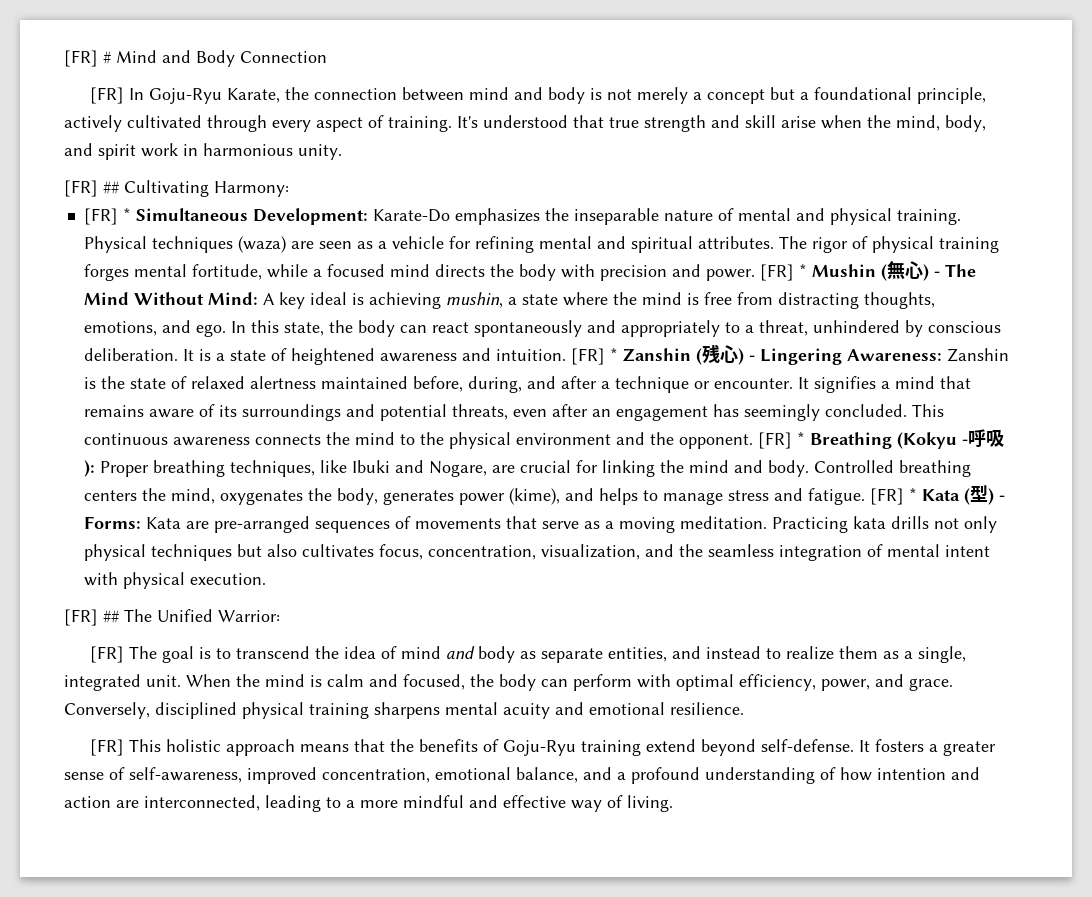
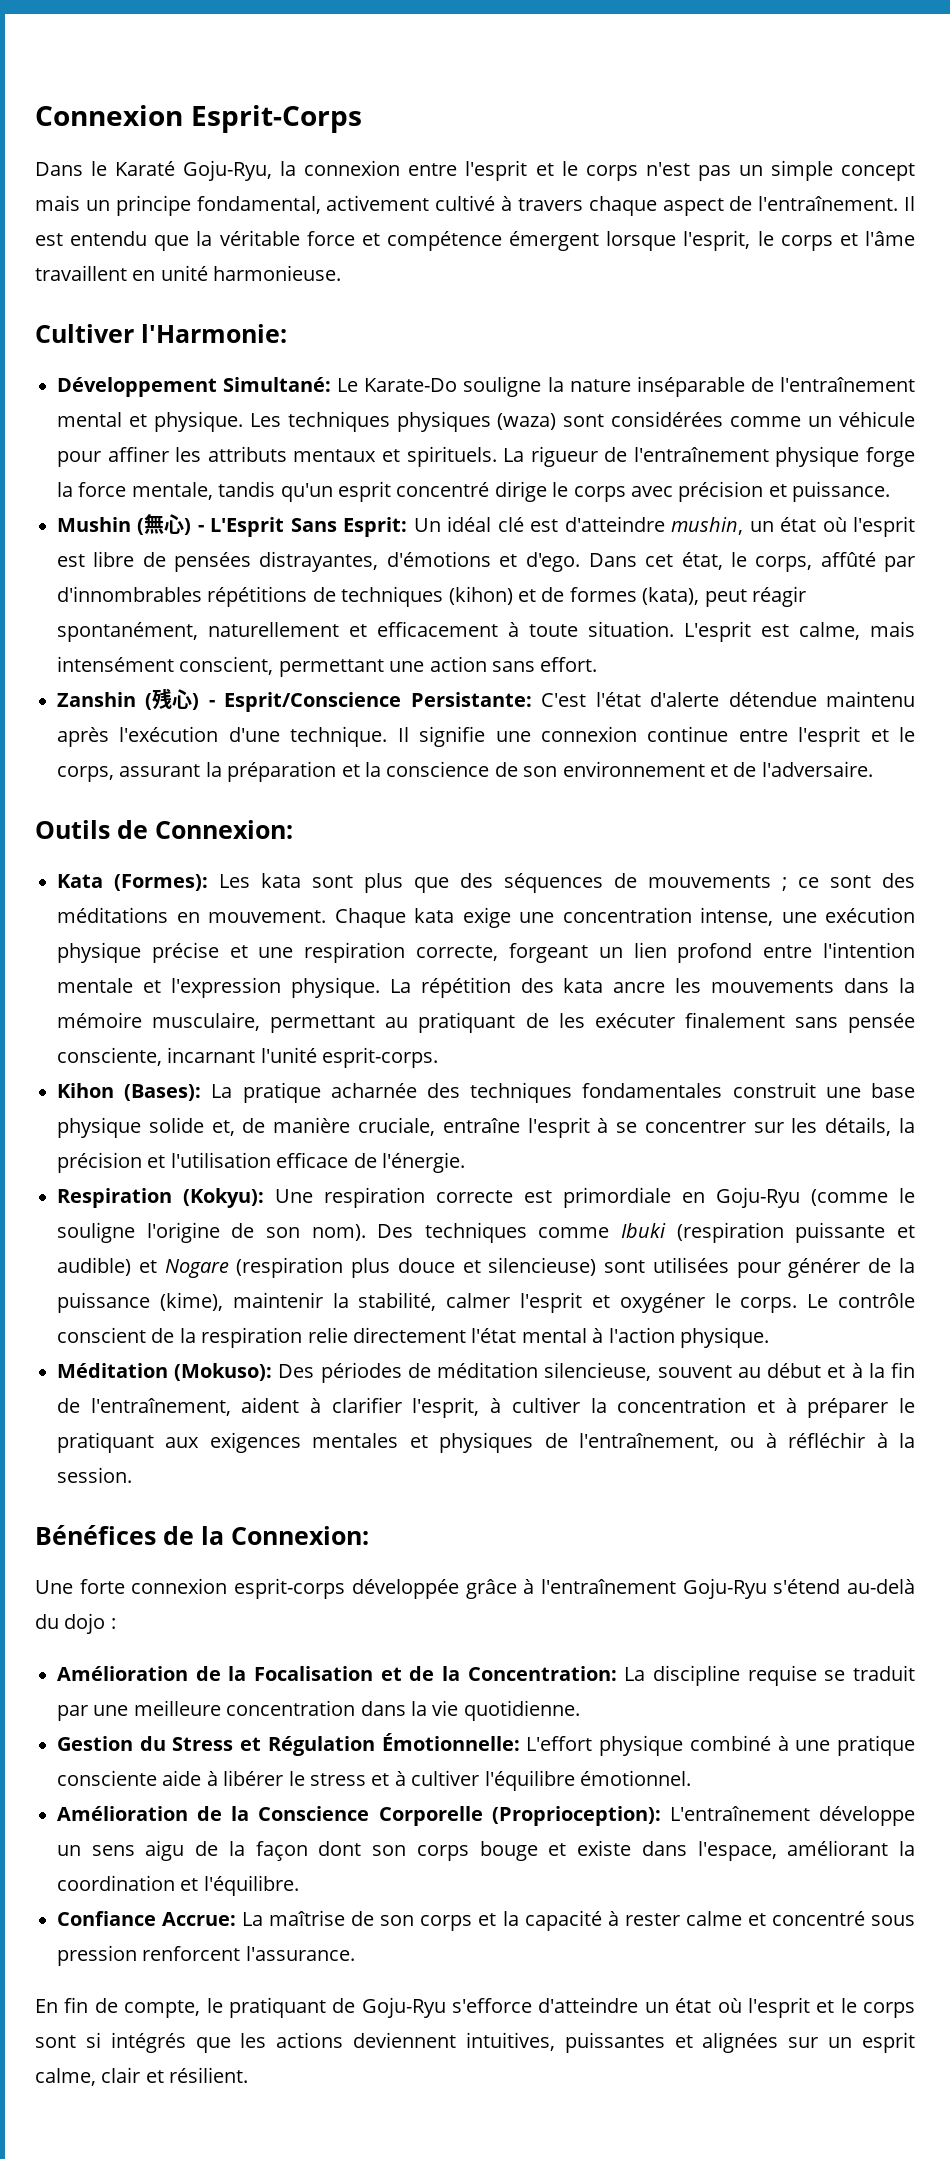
- [FR] # Mind and Body Connection
- [FR] In Goju-Ryu Karate, the connection between mind and body is not merely a concept but a foundational principle, actively cultivated through every aspect of training. It's understood that true strength and skill arise when the mind, body, and spirit work in harmonious unity.
- [FR] ## Cultivating Harmony:
- [FR] * Simultaneous Development: Karate-Do emphasizes the inseparable nature of mental and physical training. Physical techniques (waza) are seen as a vehicle for refining mental and spiritual attributes. The rigor of physical training forges mental fortitude, while a focused mind directs the body with precision and power. [FR] * Mushin (無心) - The Mind Without Mind: A key ideal is achieving mushin, a state where the mind is free from distracting thoughts, emotions, and ego. In this state, the body can react spontaneously and appropriately to a threat, unhindered by conscious deliberation. It is a state of heightened awareness and intuition. [FR] * Zanshin (残心) - Lingering Awareness: Zanshin is the state of relaxed alertness maintained before, during, and after a technique or encounter. It signifies a mind that remains aware of its surroundings and potential threats, even after an engagement has seemingly concluded. This continuous awareness connects the mind to the physical environment and the opponent. [FR] * Breathing (Kokyu -呼吸): Proper breathing techniques, like Ibuki and Nogare, are crucial for linking the mind and body. Controlled breathing centers the mind, oxygenates the body, generates power (kime), and helps to manage stress and fatigue. [FR] * Kata (型) - Forms: Kata are pre-arranged sequences of movements that serve as a moving meditation. Practicing kata drills not only physical techniques but also cultivates focus, concentration, visualization, and the seamless integration of mental intent with physical execution.
- [FR] ## The Unified Warrior:
- [FR] The goal is to transcend the idea of mind and body as separate entities, and instead to realize them as a single, integrated unit. When the mind is calm and focused, the body can perform with optimal efficiency, power, and grace. Conversely, disciplined physical training sharpens mental acuity and emotional resilience.
- [FR] This holistic approach means that the benefits of Goju-Ryu training extend beyond self-defense. It fosters a greater sense of self-awareness, improved concentration, emotional balance, and a profound understanding of how intention and action are interconnected, leading to a more mindful and effective way of living.
+ Connexion Esprit-Corps
+ Dans le Karaté Goju-Ryu, la connexion entre l'esprit et le corps n'est pas un simple concept mais un principe fondamental, activement cultivé à travers chaque aspect de l'entraînement. Il est entendu que la véritable force et compétence émergent lorsque l'esprit, le corps et l'âme travaillent en unité harmonieuse.
+ Cultiver l'Harmonie:
+ Développement Simultané: Le Karate-Do souligne la nature inséparable de l'entraînement mental et physique. Les techniques physiques (waza) sont considérées comme un véhicule pour affiner les attributs mentaux et spirituels. La rigueur de l'entraînement physique forge la force mentale, tandis qu'un esprit concentré dirige le corps avec précision et puissance.
+ Mushin (無心) - L'Esprit Sans Esprit: Un idéal clé est d'atteindre mushin, un état où l'esprit est libre de pensées distrayantes, d'émotions et d'ego. Dans cet état, le corps, affûté par d'innombrables répétitions de techniques (kihon) et de formes (kata), peut réagir spontanément, naturellement et efficacement à toute situation. L'esprit est calme, mais intensément conscient, permettant une action sans effort.
+ Zanshin (残心) - Esprit/Conscience Persistante: C'est l'état d'alerte détendue maintenu après l'exécution d'une technique. Il signifie une connexion continue entre l'esprit et le corps, assurant la préparation et la conscience de son environnement et de l'adversaire.
+ Outils de Connexion:
+ Kata (Formes): Les kata sont plus que des séquences de mouvements ; ce sont des méditations en mouvement. Chaque kata exige une concentration intense, une exécution physique précise et une respiration correcte, forgeant un lien profond entre l'intention mentale et l'expression physique. La répétition des kata ancre les mouvements dans la mémoire musculaire, permettant au pratiquant de les exécuter finalement sans pensée consciente, incarnant l'unité esprit-corps.
+ Kihon (Bases): La pratique acharnée des techniques fondamentales construit une base physique solide et, de manière cruciale, entraîne l'esprit à se concentrer sur les détails, la précision et l'utilisation efficace de l'énergie.
+ Respiration (Kokyu): Une respiration correcte est primordiale en Goju-Ryu (comme le souligne l'origine de son nom). Des techniques comme Ibuki (respiration puissante et audible) et Nogare (respiration plus douce et silencieuse) sont utilisées pour générer de la puissance (kime), maintenir la stabilité, calmer l'esprit et oxygéner le corps. Le contrôle conscient de la respiration relie directement l'état mental à l'action physique.
+ Méditation (Mokuso): Des périodes de méditation silencieuse, souvent au début et à la fin de l'entraînement, aident à clarifier l'esprit, à cultiver la concentration et à préparer le pratiquant aux exigences mentales et physiques de l'entraînement, ou à réfléchir à la session.
+ Bénéfices de la Connexion:
+ Une forte connexion esprit-corps développée grâce à l'entraînement Goju-Ryu s'étend au-delà du dojo :
+ Amélioration de la Focalisation et de la Concentration: La discipline requise se traduit par une meilleure concentration dans la vie quotidienne.
+ Gestion du Stress et Régulation Émotionnelle: L'effort physique combiné à une pratique consciente aide à libérer le stress et à cultiver l'équilibre émotionnel.
+ Amélioration de la Conscience Corporelle (Proprioception): L'entraînement développe un sens aigu de la façon dont son corps bouge et existe dans l'espace, améliorant la coordination et l'équilibre.
+ Confiance Accrue: La maîtrise de son corps et la capacité à rester calme et concentré sous pression renforcent l'assurance.
+ En fin de compte, le pratiquant de Goju-Ryu s'efforce d'atteindre un état où l'esprit et le corps sont si intégrés que les actions deviennent intuitives, puissantes et alignées sur un esprit calme, clair et résilient.

